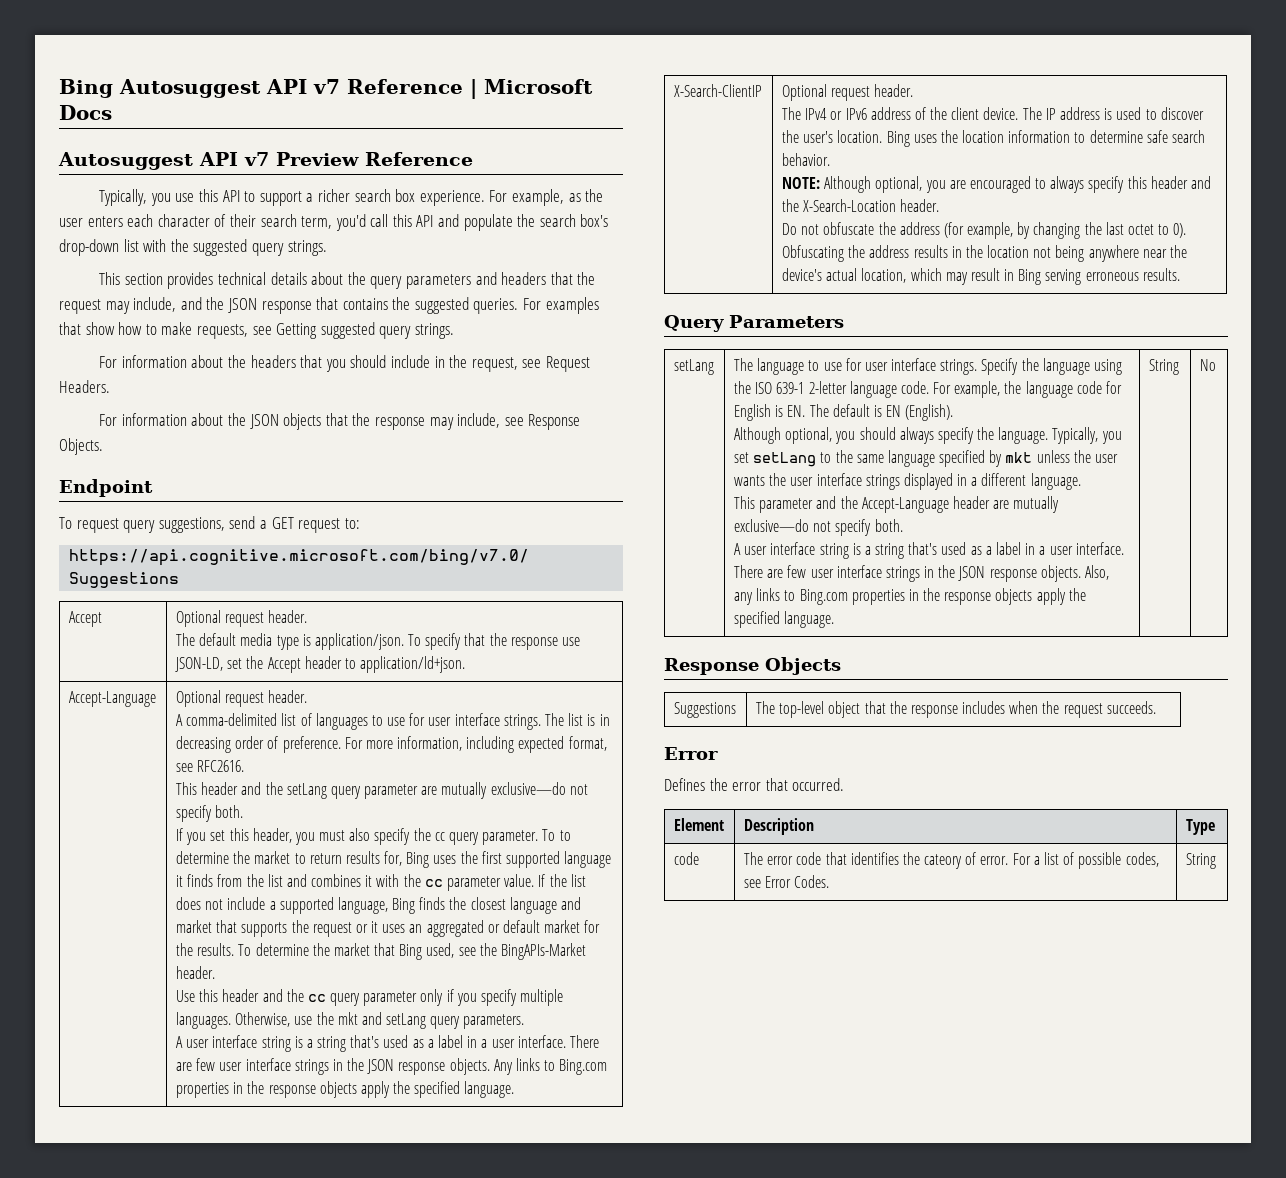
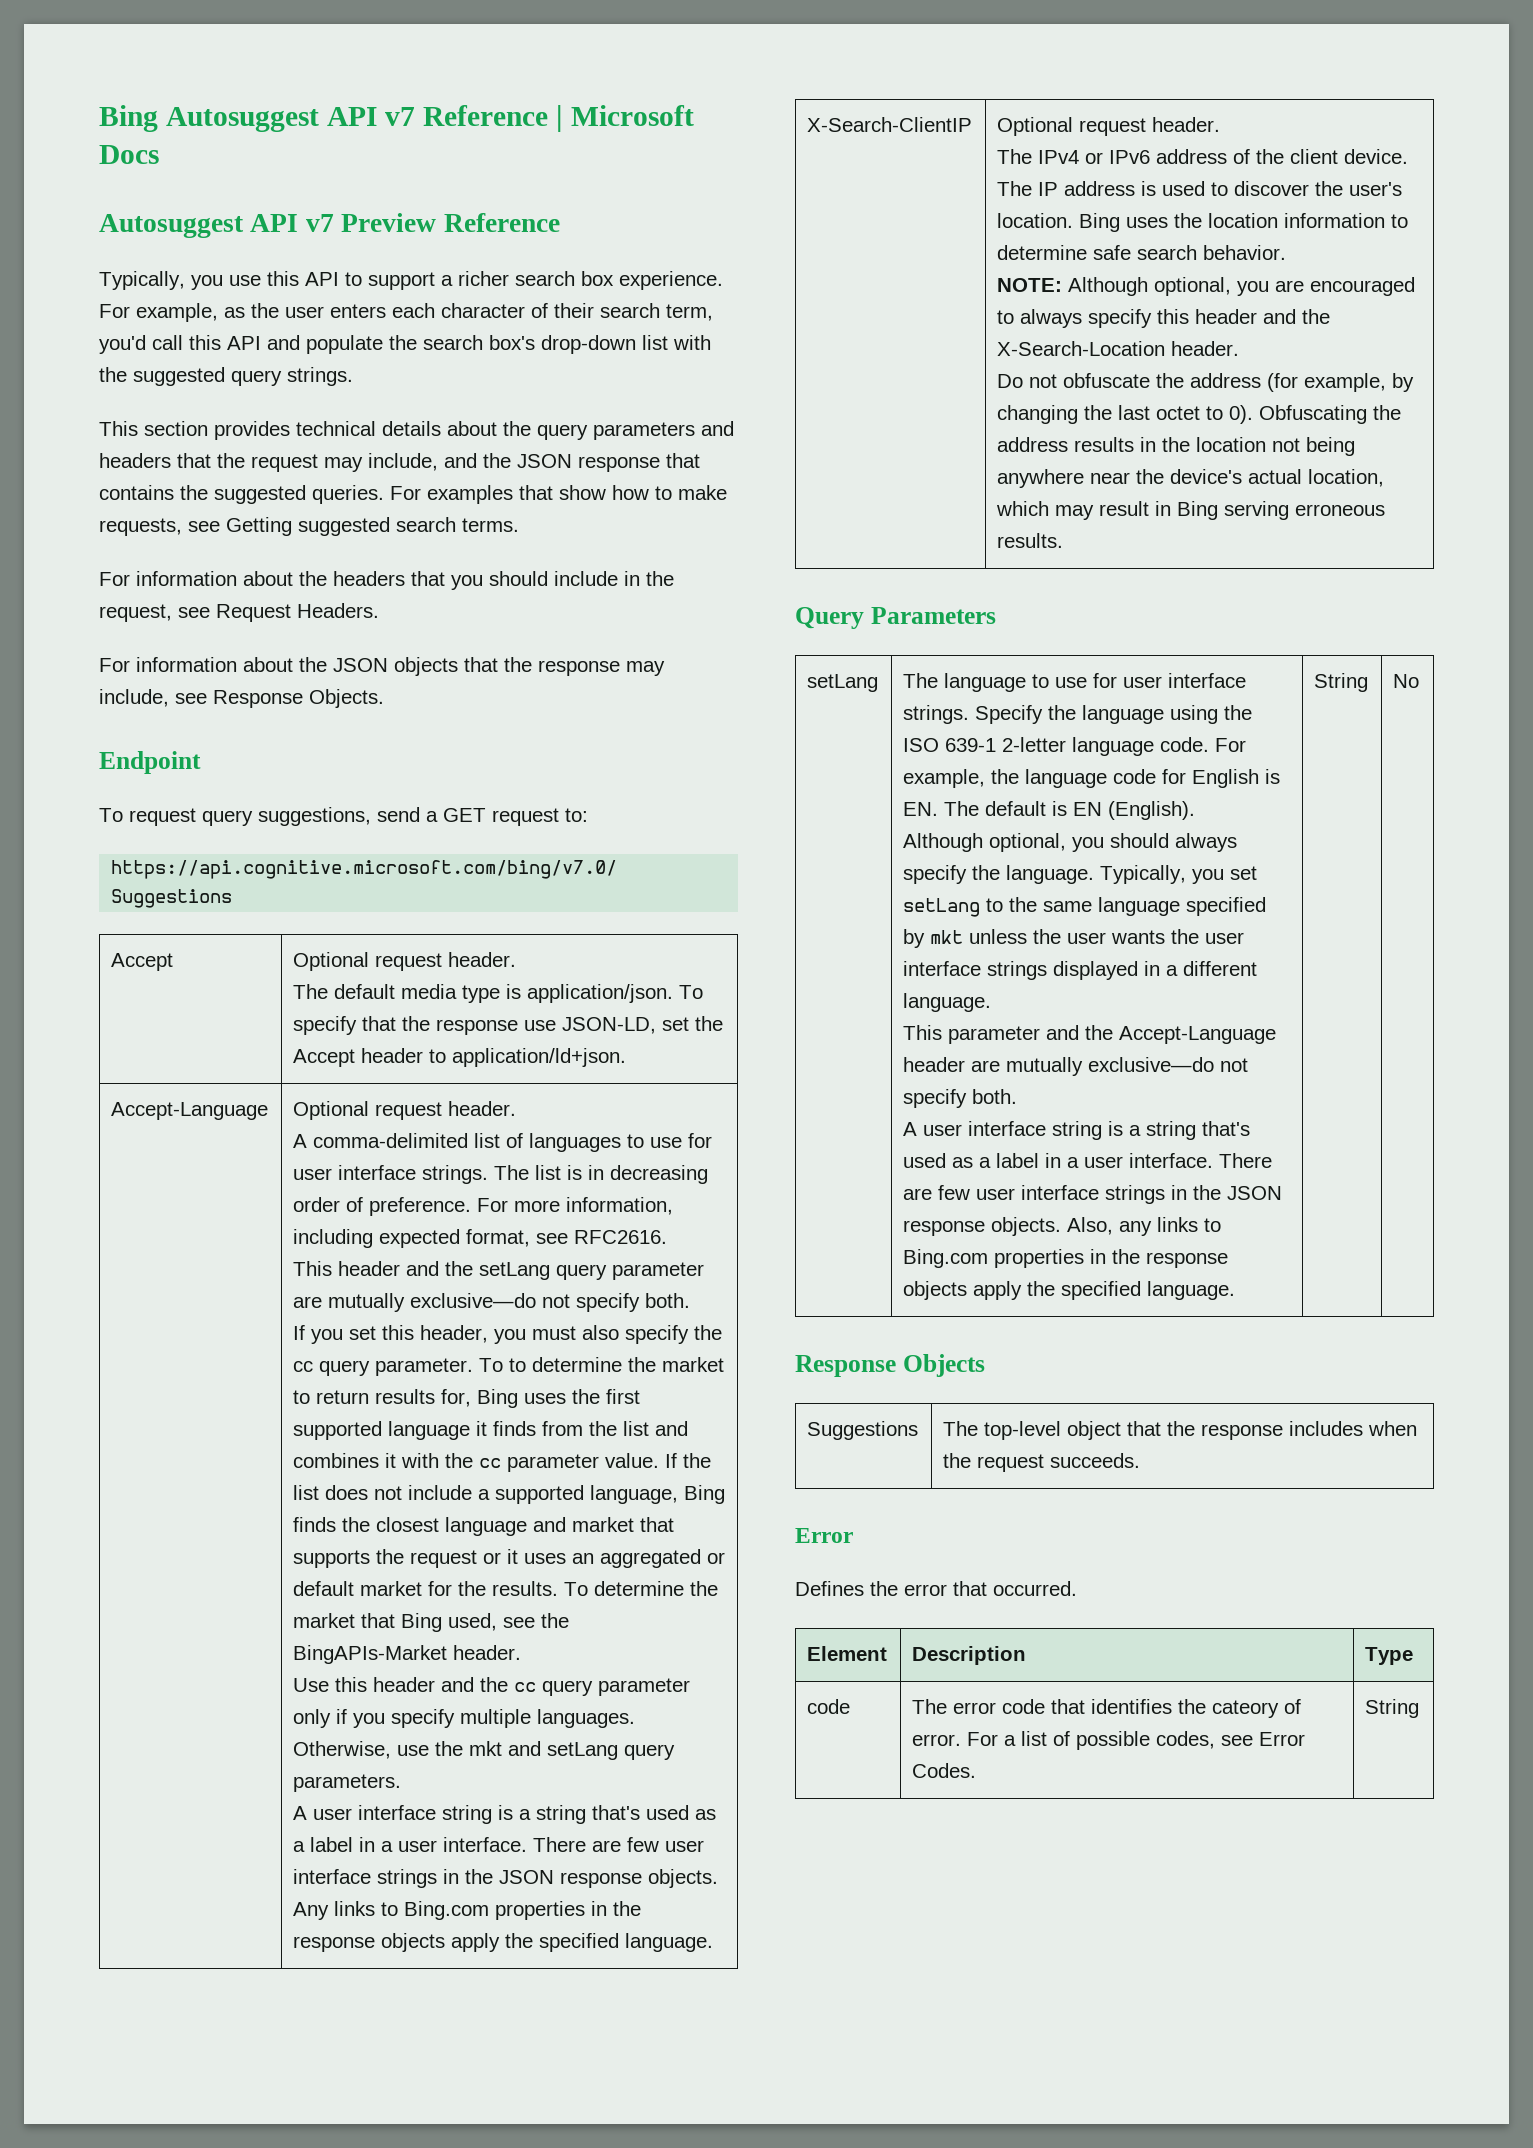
- For examples that show how to make requests, see Getting suggested query strings.
+ For examples that show how to make requests, see Getting suggested search terms.

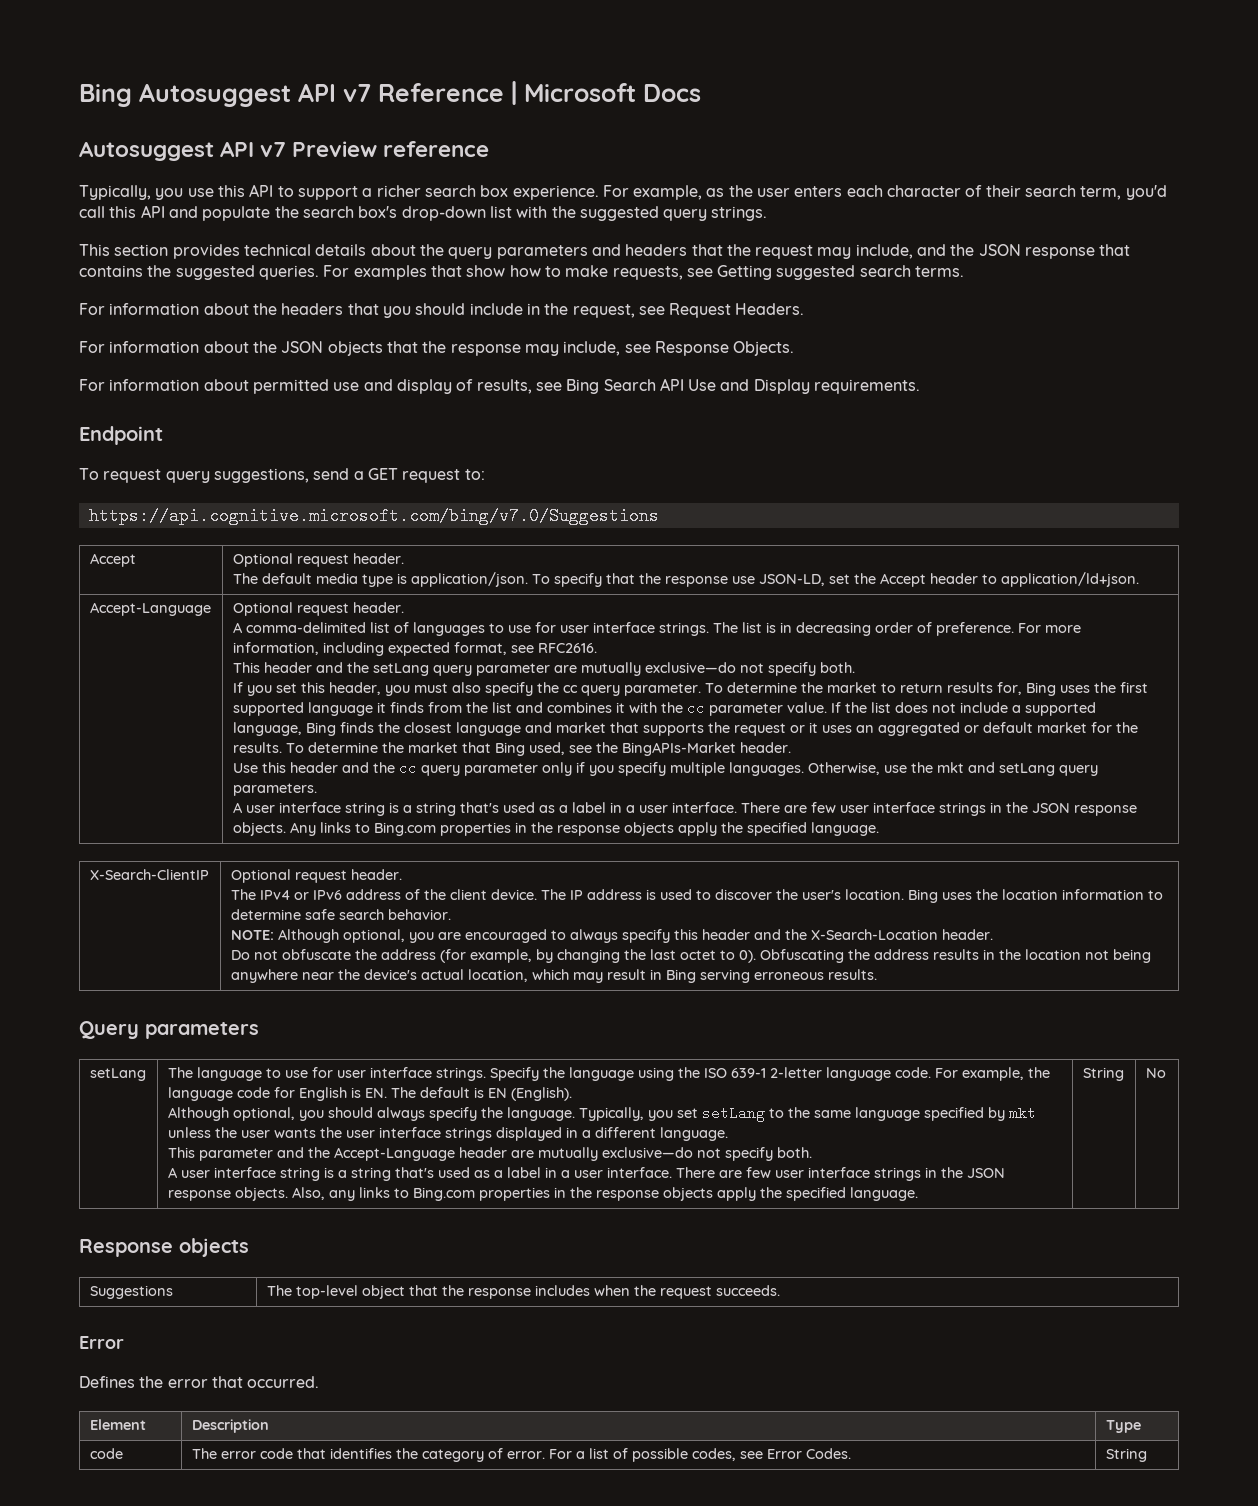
- Autosuggest API v7 Preview Reference
+ Autosuggest API v7 Preview reference
+ For information about permitted use and display of results, see Bing Search API Use and Display requirements.
- To to determine the market to return results for, Bing uses the first supported language it finds from the list and combines it with the cc parameter value.
+ To determine the market to return results for, Bing uses the first supported language it finds from the list and combines it with the cc parameter value.
- Query Parameters
+ Query parameters
- Response Objects
+ Response objects
- code | The error code that identifies the cateory of error. For a list of possible codes, see Error Codes. | String
+ code | The error code that identifies the category of error. For a list of possible codes, see Error Codes. | String

